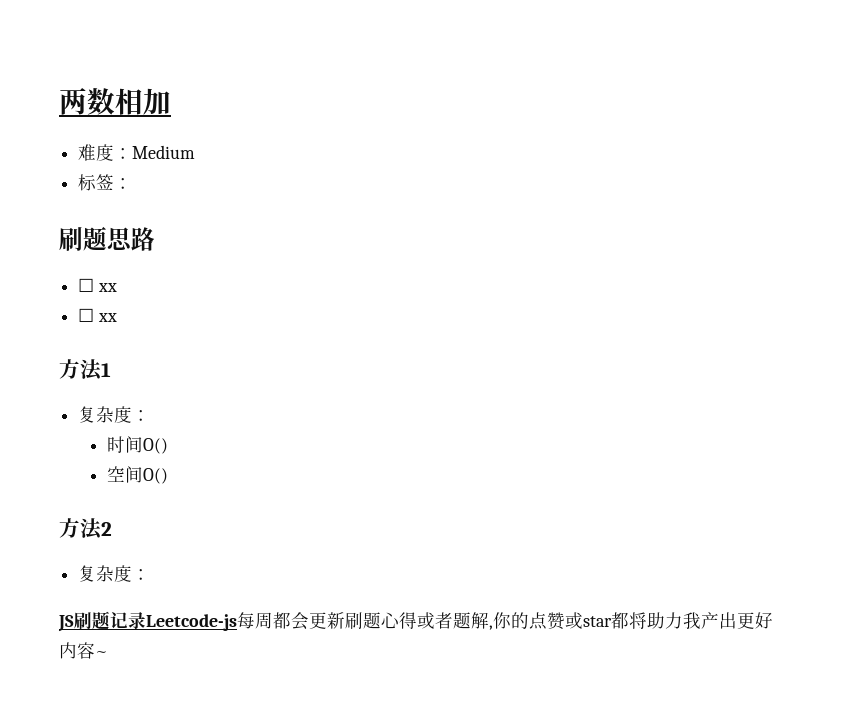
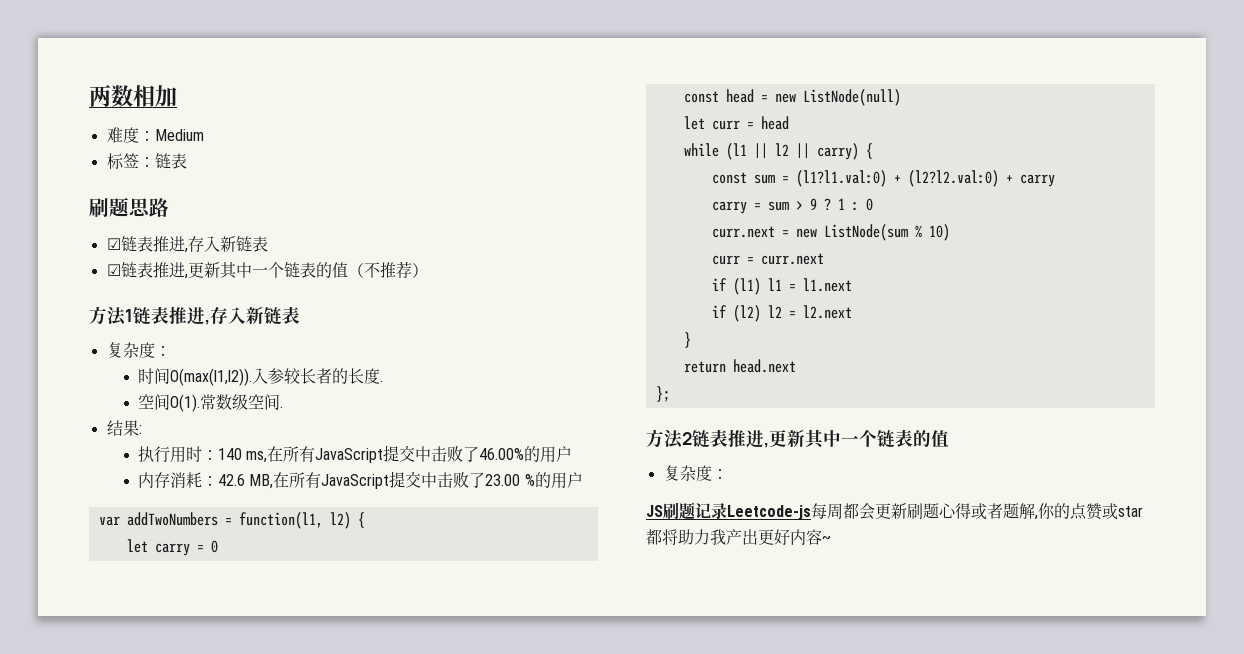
- 标签：
+ 标签：链表
  刷题思路
- ☐ xx
- ☐ xx
- 方法1
+ ☑链表推进,存入新链表
+ ☑链表推进,更新其中一个链表的值（不推荐）
+ 方法1链表推进,存入新链表
  复杂度：
- 时间O()
- 空间O()
- 方法2
+ 时间O(max(l1,l2)).入参较长者的长度.
+ 空间O(1).常数级空间.
+ 结果:
+ 执行用时：140 ms,在所有JavaScript提交中击败了46.00%的用户
+ 内存消耗：42.6 MB,在所有JavaScript提交中击败了23.00 %的用户
+ var addTwoNumbers = function(l1, l2) {
+ let carry = 0
+ const head = new ListNode(null)
+ let curr = head
+ while (l1 || l2 || carry) {
+ const sum = (l1?l1.val:0) + (l2?l2.val:0) + carry
+ carry = sum > 9 ? 1 : 0
+ curr.next = new ListNode(sum % 10)
+ curr = curr.next
+ if (l1) l1 = l1.next
+ if (l2) l2 = l2.next
+ }
+ return head.next
+ };
+ 方法2链表推进,更新其中一个链表的值

